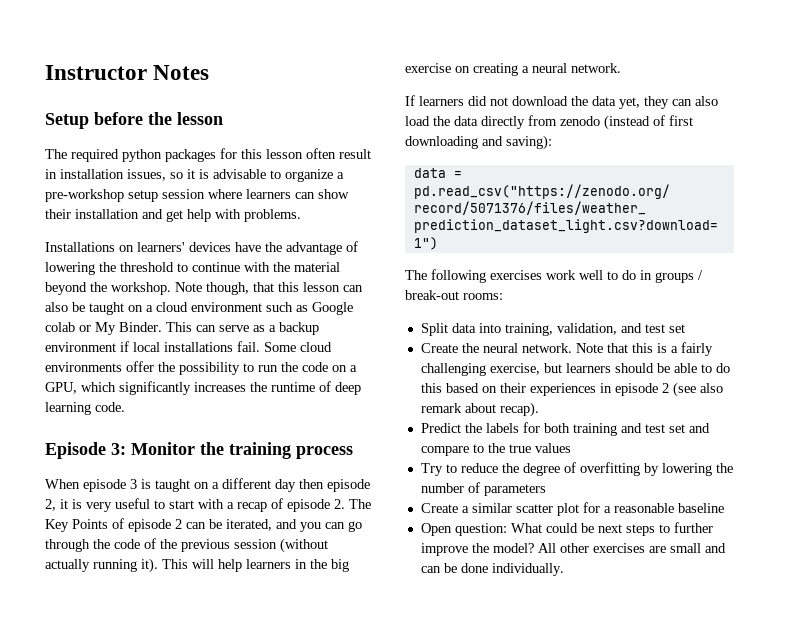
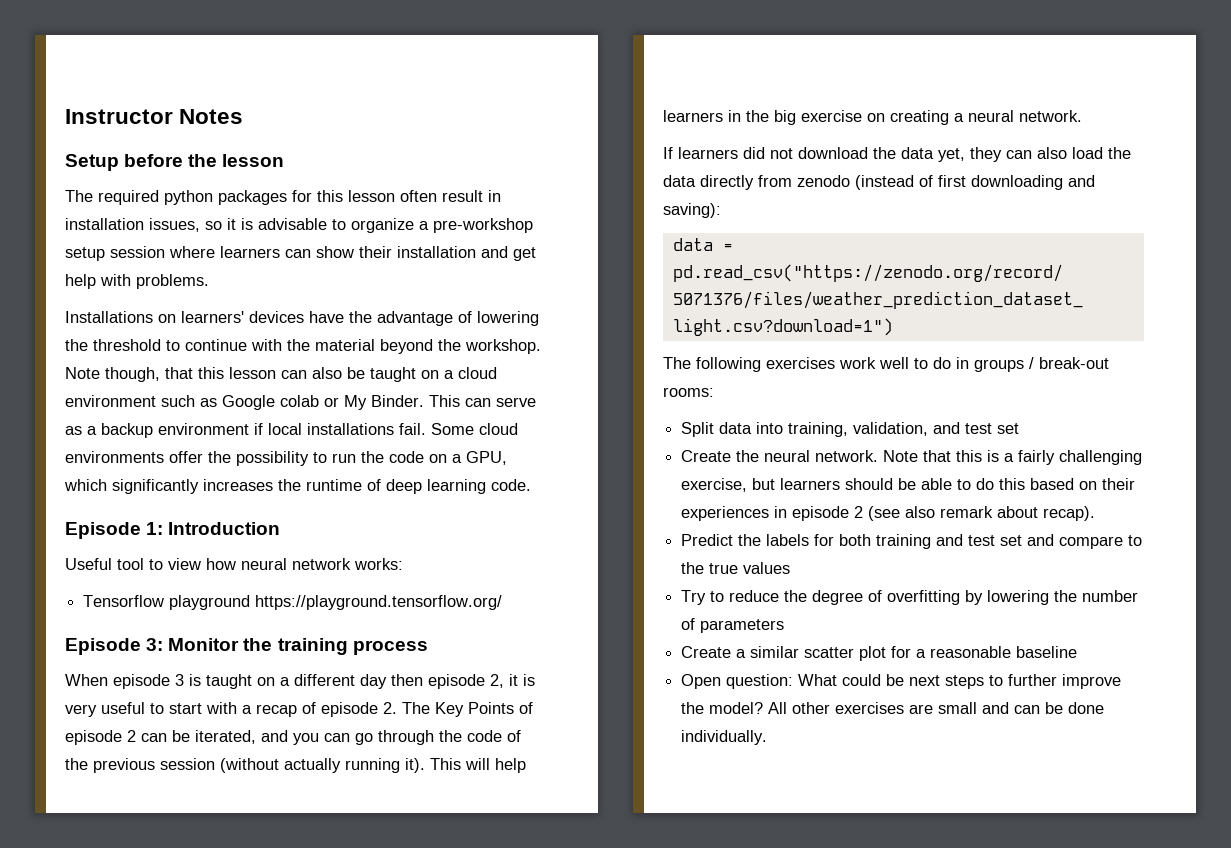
+ Episode 1: Introduction
+ Useful tool to view how neural network works:
+ Tensorflow playground https://playground.tensorflow.org/

